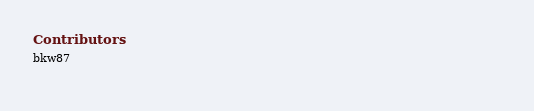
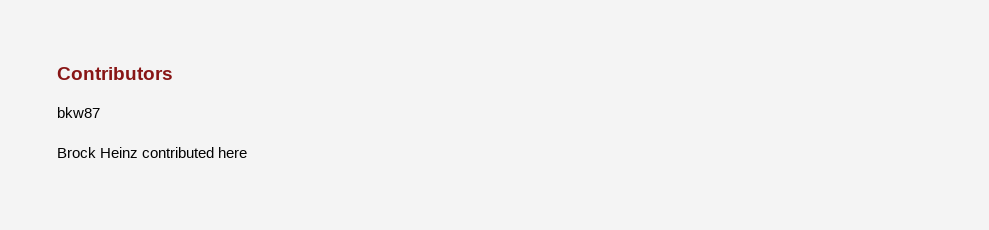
+ Brock Heinz contributed here

